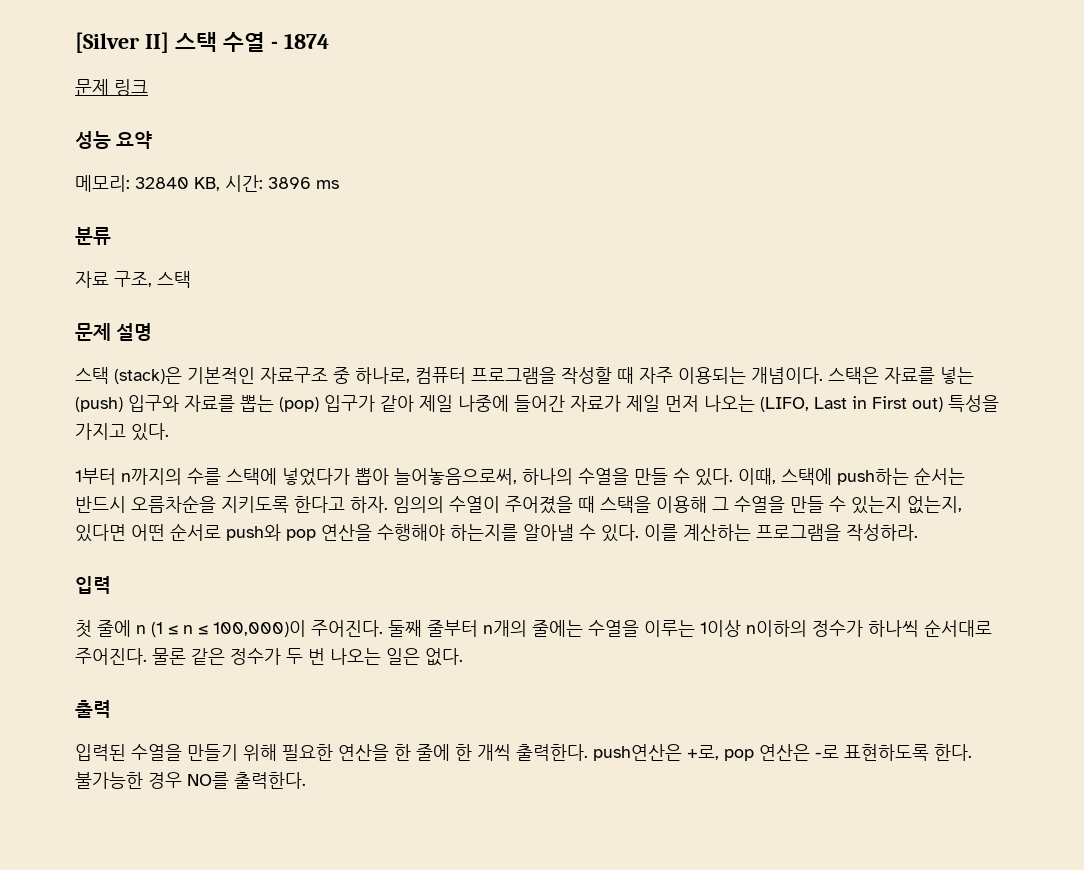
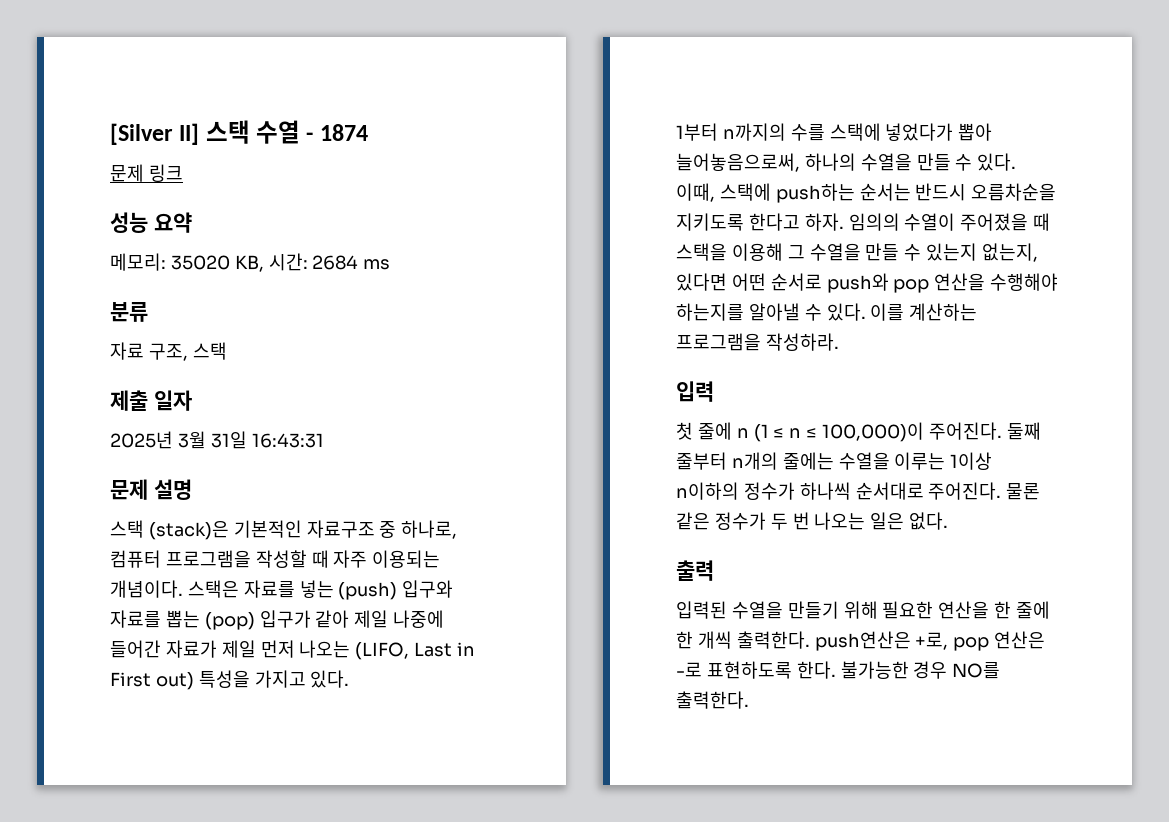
- 메모리: 32840 KB, 시간: 3896 ms
+ 메모리: 35020 KB, 시간: 2684 ms
+ 제출 일자
+ 2025년 3월 31일 16:43:31

